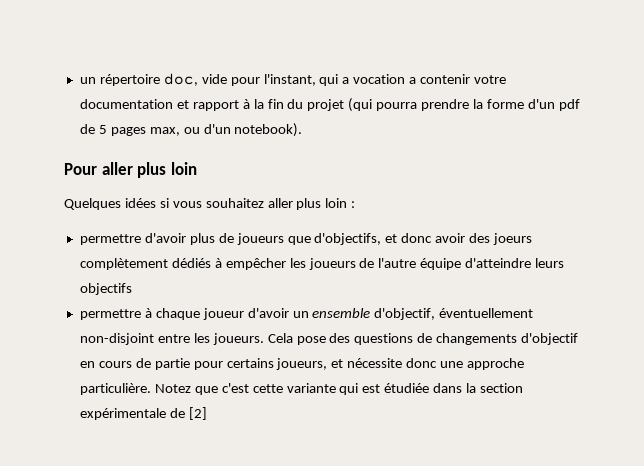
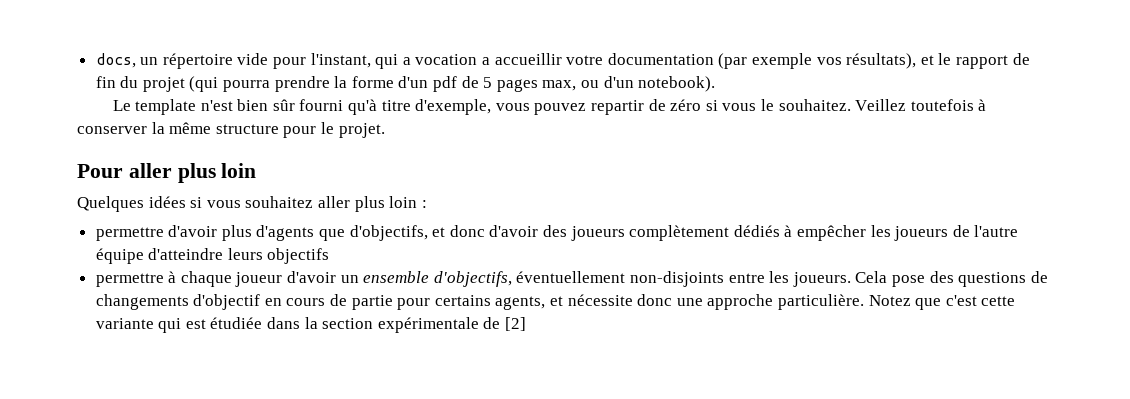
- un répertoire doc, vide pour l'instant, qui a vocation a contenir votre documentation et rapport à la fin du projet (qui pourra prendre la forme d'un pdf de 5 pages max, ou d'un notebook).
+ docs, un répertoire vide pour l'instant, qui a vocation a accueillir votre documentation (par exemple vos résultats), et le rapport de fin du projet (qui pourra prendre la forme d'un pdf de 5 pages max, ou d'un notebook).
+ Le template n'est bien sûr fourni qu'à titre d'exemple, vous pouvez repartir de zéro si vous le souhaitez. Veillez toutefois à conserver la même structure pour le projet.
- permettre d'avoir plus de joueurs que d'objectifs, et donc avoir des joeurs complètement dédiés à empêcher les joueurs de l'autre équipe d'atteindre leurs objectifs
+ permettre d'avoir plus d'agents que d'objectifs, et donc d'avoir des joueurs complètement dédiés à empêcher les joueurs de l'autre équipe d'atteindre leurs objectifs
- permettre à chaque joueur d'avoir un ensemble d'objectif, éventuellement non-disjoint entre les joueurs.
+ permettre à chaque joueur d'avoir un ensemble d'objectifs, éventuellement non-disjoints entre les joueurs.
- Cela pose des questions de changements d'objectif en cours de partie pour certains joueurs, et nécessite donc une approche particulière.
+ Cela pose des questions de changements d'objectif en cours de partie pour certains agents, et nécessite donc une approche particulière.

